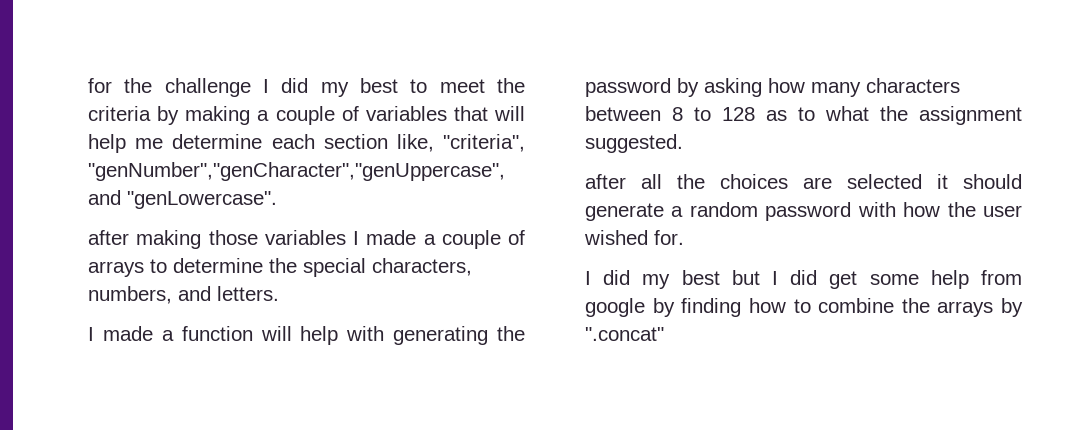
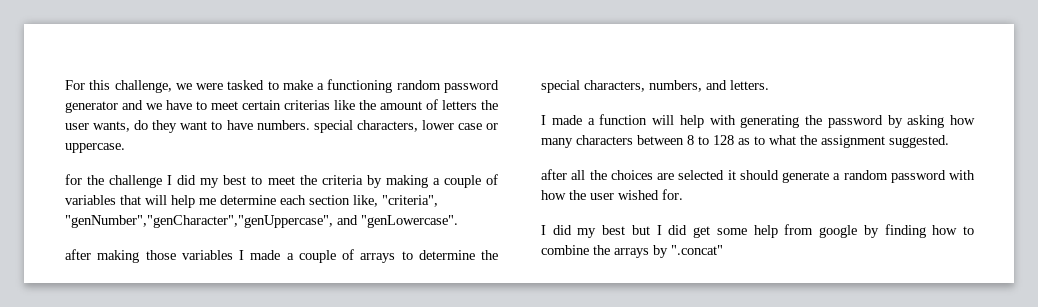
+ For this challenge, we were tasked to make a functioning random password generator and we have to meet certain criterias like the amount of letters the user wants, do they want to have numbers. special characters, lower case or uppercase.

